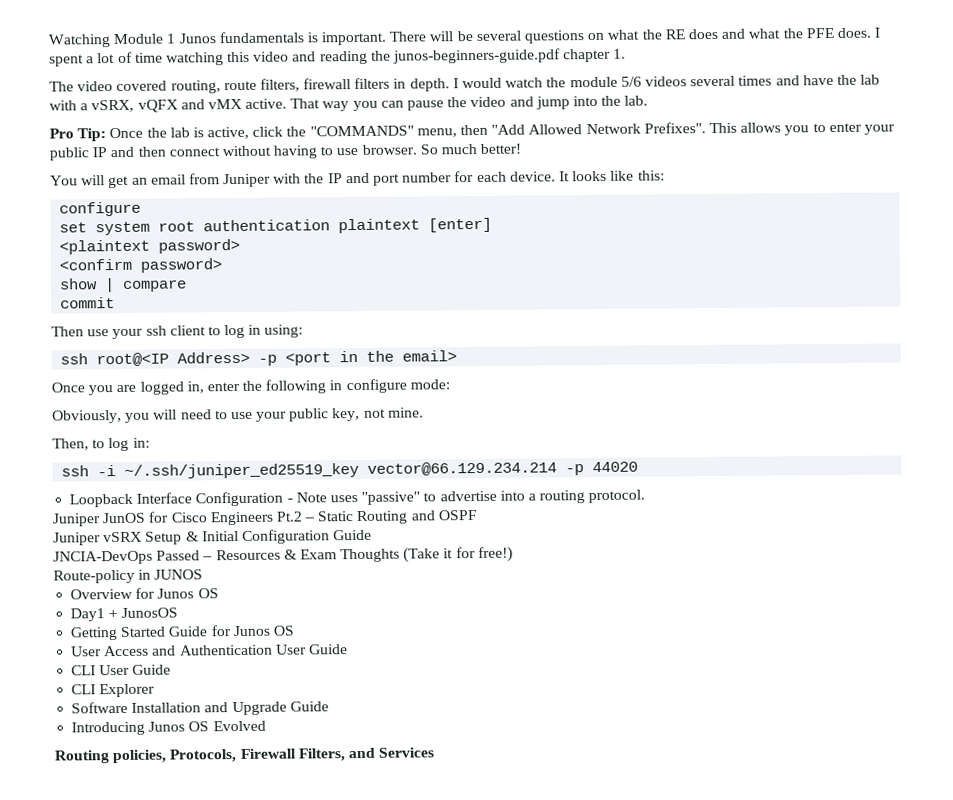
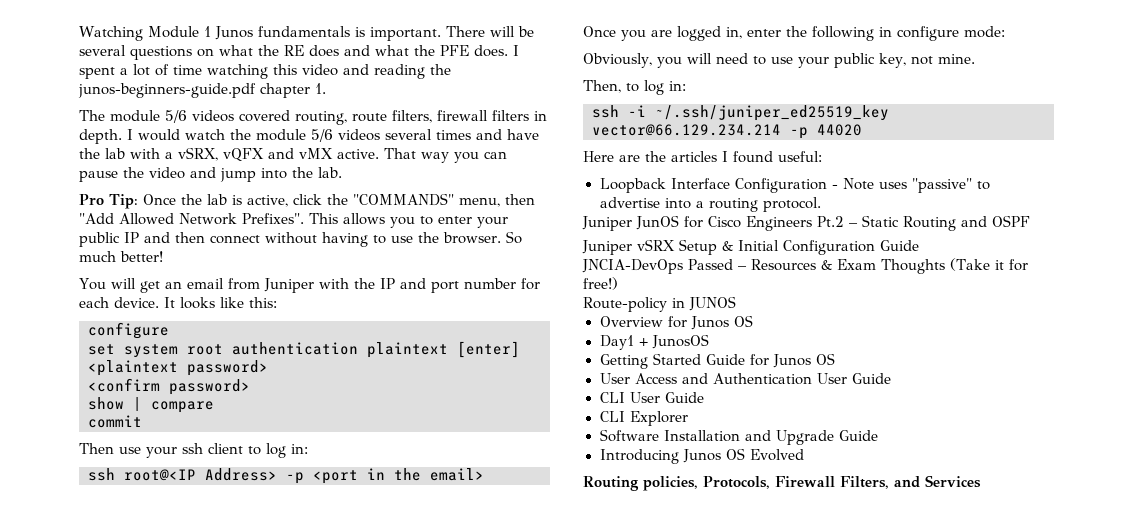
- The video covered routing, route filters, firewall filters in depth.
+ The module 5/6 videos covered routing, route filters, firewall filters in depth.
- This allows you to enter your public IP and then connect without having to use browser.
+ This allows you to enter your public IP and then connect without having to use the browser.
- Then use your ssh client to log in using:
+ Then use your ssh client to log in:
+ Here are the articles I found useful:

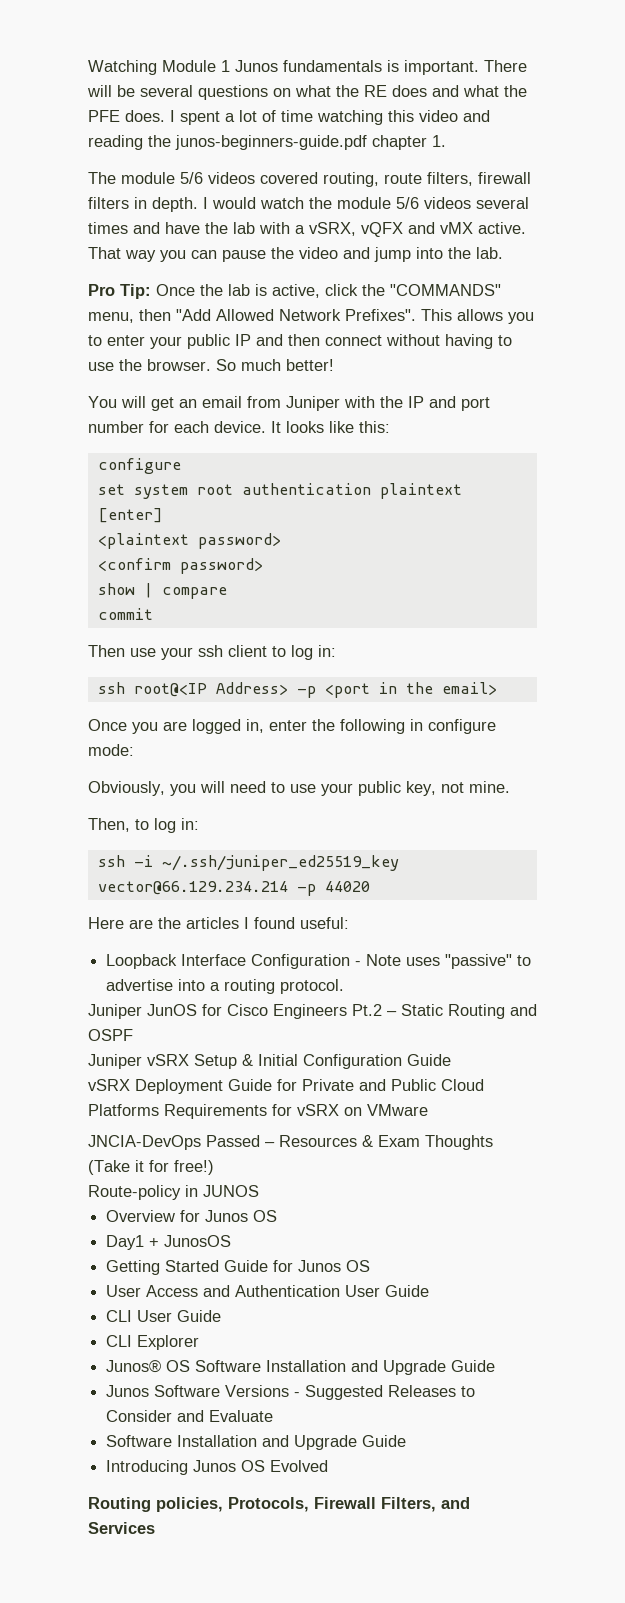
+ vSRX Deployment Guide for Private and Public Cloud Platforms Requirements for vSRX on VMware
+ Junos® OS Software Installation and Upgrade Guide
+ Junos Software Versions - Suggested Releases to Consider and Evaluate

